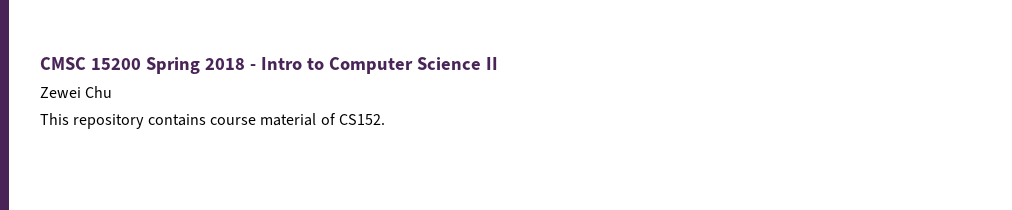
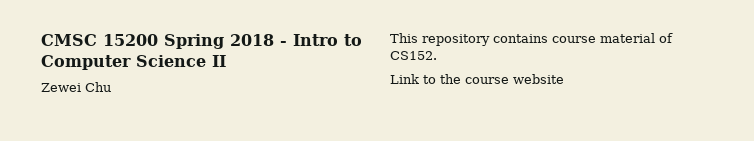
+ Link to the course website

